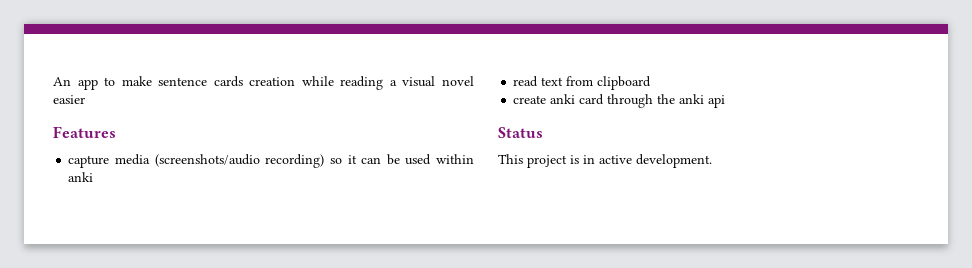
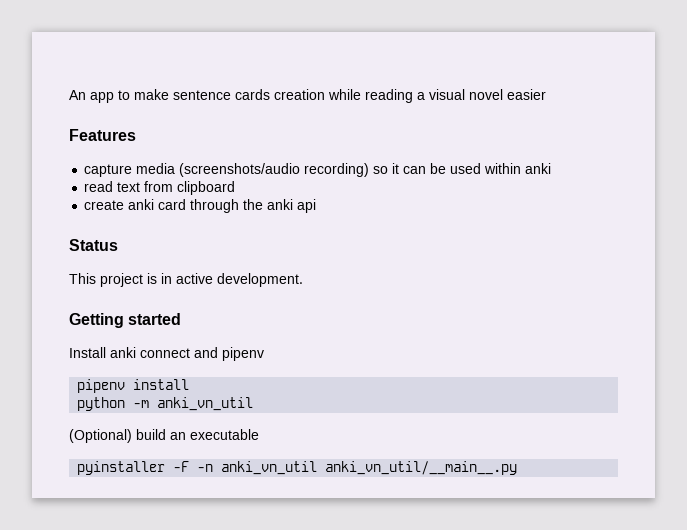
+ Getting started
+ Install anki connect and pipenv
+ pipenv install
+ python -m anki_vn_util
+ (Optional) build an executable
+ pyinstaller -F -n anki_vn_util anki_vn_util/__main__.py

